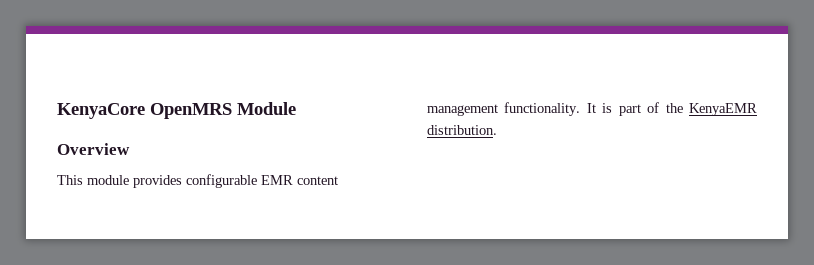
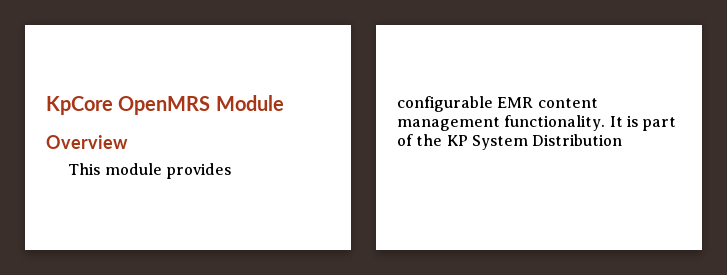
- KenyaCore OpenMRS Module
+ KpCore OpenMRS Module
- It is part of the KenyaEMR distribution.
+ It is part of the KP System Distribution

